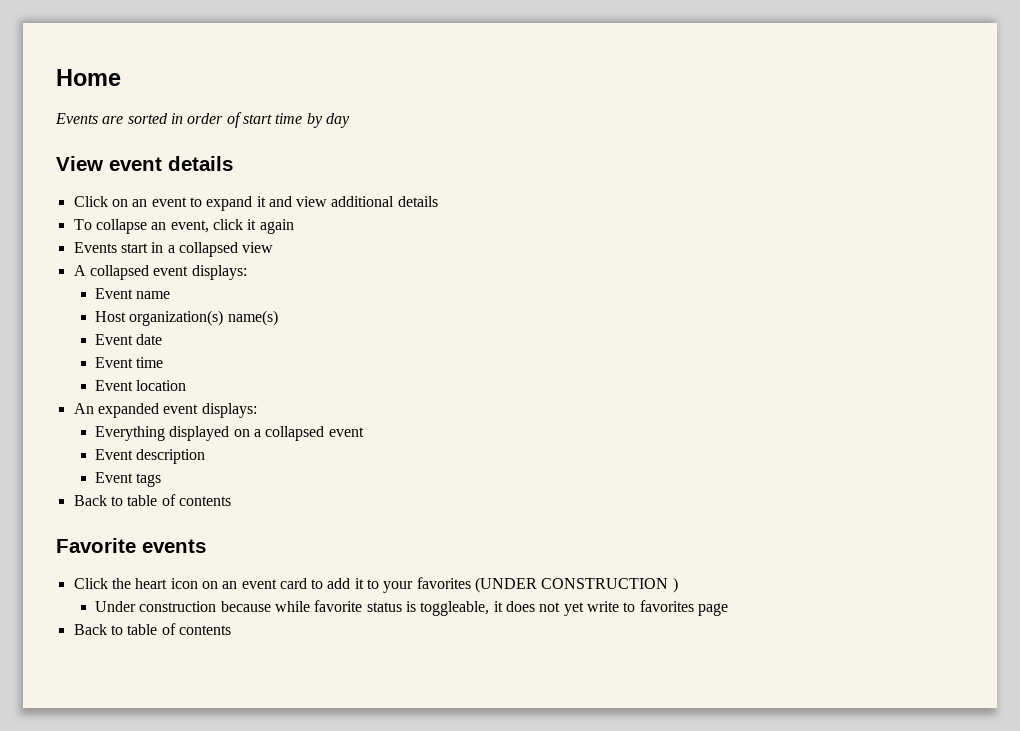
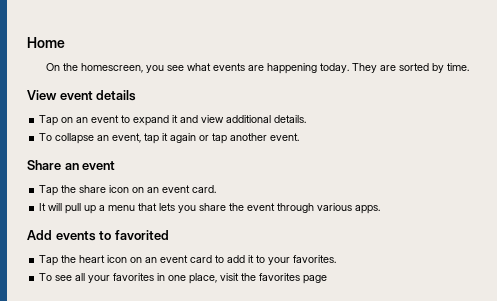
- Events are sorted in order of start time by day
+ On the homescreen, you see what events are happening today. They are sorted by time.
- Click on an event to expand it and view additional details
+ Tap on an event to expand it and view additional details.
- To collapse an event, click it again
- Events start in a collapsed view
- A collapsed event displays:
- Event name
- Host organization(s) name(s)
- Event date
- Event time
- Event location
- An expanded event displays:
- Everything displayed on a collapsed event
- Event description
- Event tags
- Back to table of contents
- Favorite events
- Click the heart icon on an event card to add it to your favorites (UNDER CONSTRUCTION )
- Under construction because while favorite status is toggleable, it does not yet write to favorites page
- Back to table of contents
+ To collapse an event, tap it again or tap another event.
+ Share an event
+ Tap the share icon on an event card.
+ It will pull up a menu that lets you share the event through various apps.
+ Add events to favorited
+ Tap the heart icon on an event card to add it to your favorites.
+ To see all your favorites in one place, visit the favorites page

